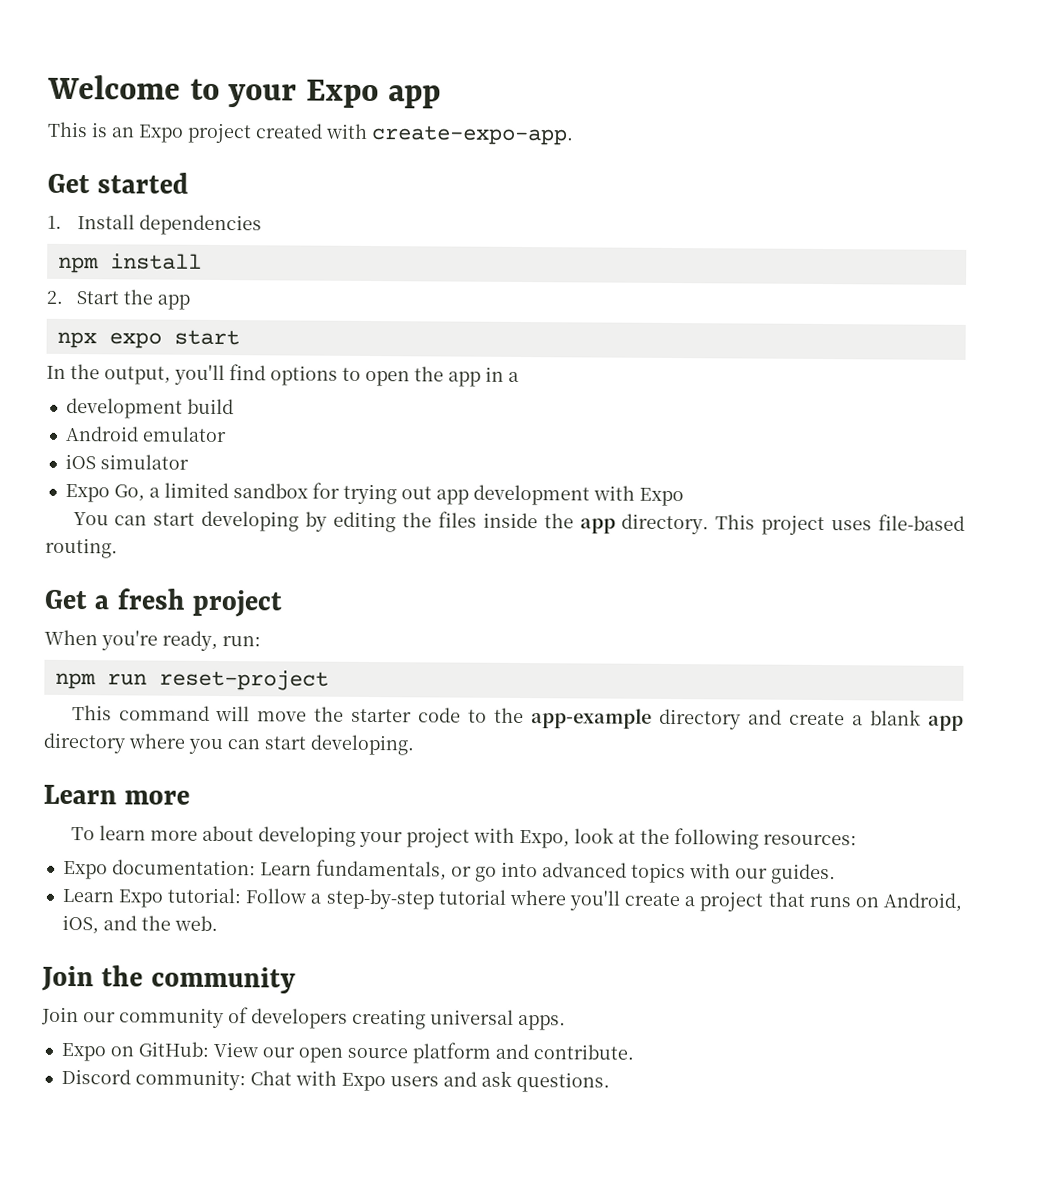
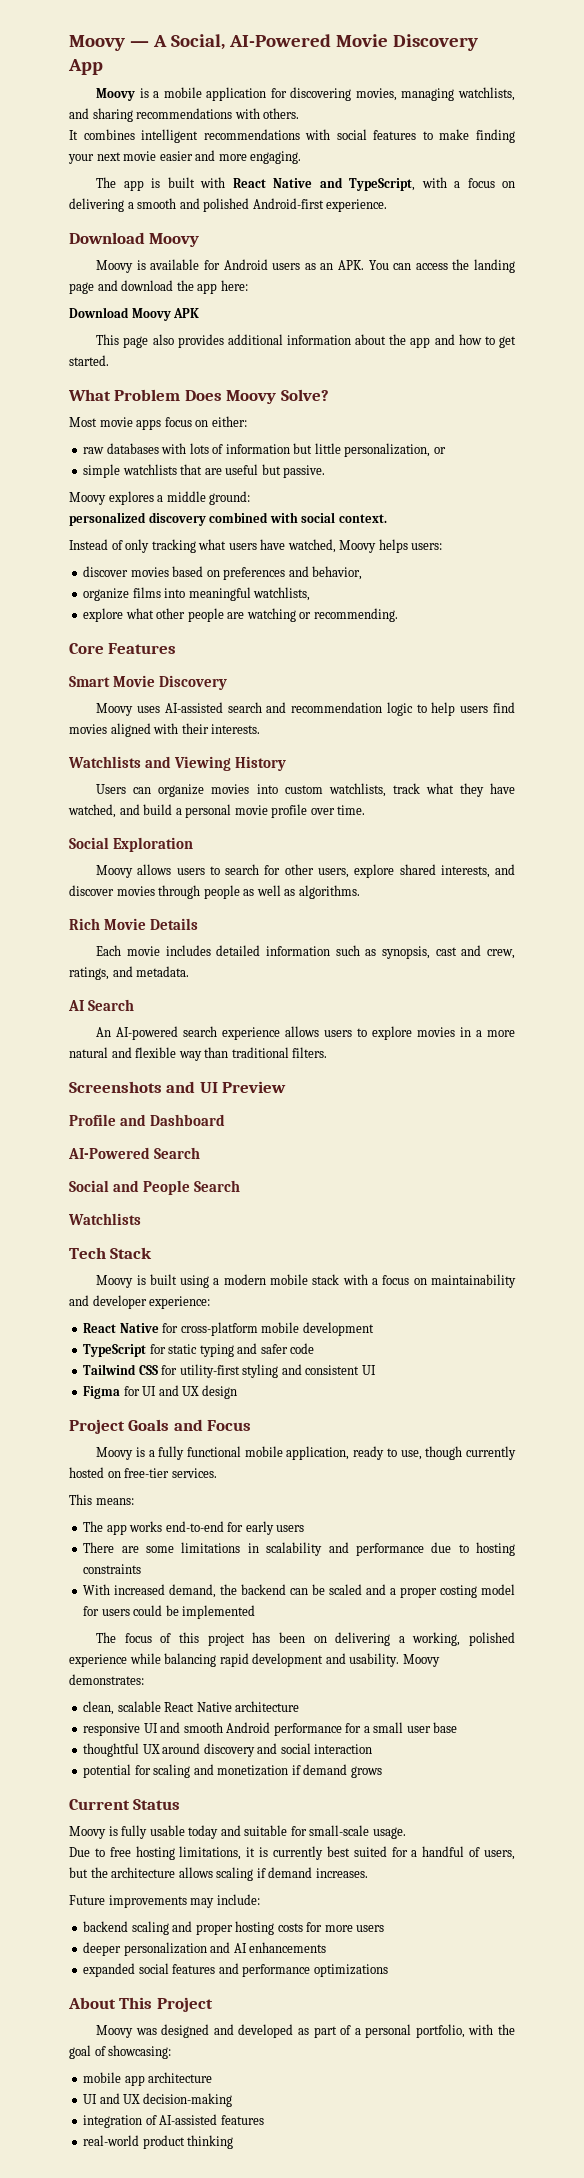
- Welcome to your Expo app
- This is an Expo project created with create-expo-app.
- Get started
- 1. Install dependencies
- npm install
- 2. Start the app
- npx expo start
- In the output, you'll find options to open the app in a
- development build
- Android emulator
- iOS simulator
- Expo Go, a limited sandbox for trying out app development with Expo
- You can start developing by editing the files inside the app directory. This project uses file-based routing.
- Get a fresh project
- When you're ready, run:
- npm run reset-project
- This command will move the starter code to the app-example directory and create a blank app directory where you can start developing.
- Learn more
- To learn more about developing your project with Expo, look at the following resources:
- Expo documentation: Learn fundamentals, or go into advanced topics with our guides.
- Learn Expo tutorial: Follow a step-by-step tutorial where you'll create a project that runs on Android, iOS, and the web.
- Join the community
- Join our community of developers creating universal apps.
- Expo on GitHub: View our open source platform and contribute.
- Discord community: Chat with Expo users and ask questions.
+ Moovy — A Social, AI-Powered Movie Discovery App
+ Moovy is a mobile application for discovering movies, managing watchlists, and sharing recommendations with others.
+ It combines intelligent recommendations with social features to make finding your next movie easier and more engaging.
+ The app is built with React Native and TypeScript, with a focus on delivering a smooth and polished Android-first experience.
+ Download Moovy
+ Moovy is available for Android users as an APK. You can access the landing page and download the app here:
+ Download Moovy APK
+ This page also provides additional information about the app and how to get started.
+ What Problem Does Moovy Solve?
+ Most movie apps focus on either:
+ raw databases with lots of information but little personalization, or
+ simple watchlists that are useful but passive.
+ Moovy explores a middle ground:
+ personalized discovery combined with social context.
+ Instead of only tracking what users have watched, Moovy helps users:
+ discover movies based on preferences and behavior,
+ organize films into meaningful watchlists,
+ explore what other people are watching or recommending.
+ Core Features
+ Smart Movie Discovery
+ Moovy uses AI-assisted search and recommendation logic to help users find movies aligned with their interests.
+ Watchlists and Viewing History
+ Users can organize movies into custom watchlists, track what they have watched, and build a personal movie profile over time.
+ Social Exploration
+ Moovy allows users to search for other users, explore shared interests, and discover movies through people as well as algorithms.
+ Rich Movie Details
+ Each movie includes detailed information such as synopsis, cast and crew, ratings, and metadata.
+ AI Search
+ An AI-powered search experience allows users to explore movies in a more natural and flexible way than traditional filters.
+ Screenshots and UI Preview
+ Profile and Dashboard
+ AI-Powered Search
+ Social and People Search
+ Watchlists
+ Tech Stack
+ Moovy is built using a modern mobile stack with a focus on maintainability and developer experience:
+ React Native for cross-platform mobile development
+ TypeScript for static typing and safer code
+ Tailwind CSS for utility-first styling and consistent UI
+ Figma for UI and UX design
+ Project Goals and Focus
+ Moovy is a fully functional mobile application, ready to use, though currently hosted on free-tier services.
+ This means:
+ The app works end-to-end for early users
+ There are some limitations in scalability and performance due to hosting constraints
+ With increased demand, the backend can be scaled and a proper costing model for users could be implemented
+ The focus of this project has been on delivering a working, polished experience while balancing rapid development and usability. Moovy demonstrates:
+ clean, scalable React Native architecture
+ responsive UI and smooth Android performance for a small user base
+ thoughtful UX around discovery and social interaction
+ potential for scaling and monetization if demand grows
+ Current Status
+ Moovy is fully usable today and suitable for small-scale usage.
+ Due to free hosting limitations, it is currently best suited for a handful of users, but the architecture allows scaling if demand increases.
+ Future improvements may include:
+ backend scaling and proper hosting costs for more users
+ deeper personalization and AI enhancements
+ expanded social features and performance optimizations
+ About This Project
+ Moovy was designed and developed as part of a personal portfolio, with the goal of showcasing:
+ mobile app architecture
+ UI and UX decision-making
+ integration of AI-assisted features
+ real-world product thinking

